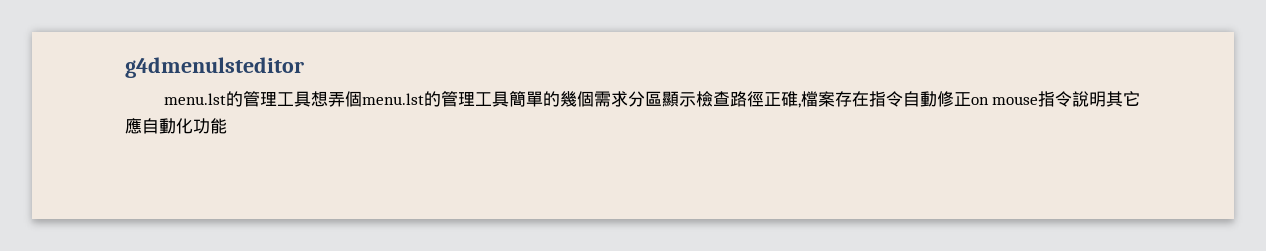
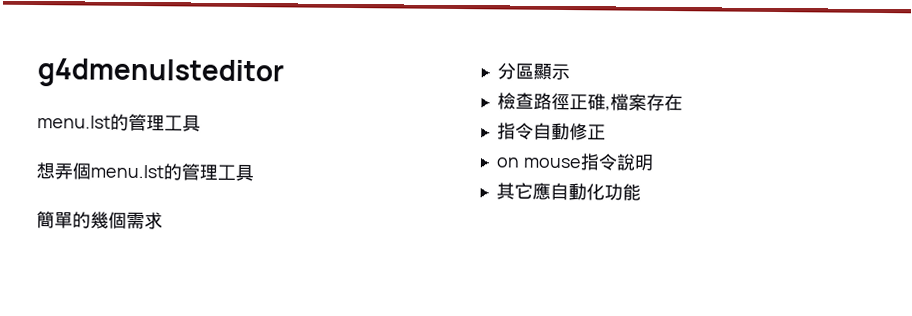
  g4dmenulsteditor
- menu.lst的管理工具想弄個menu.lst的管理工具簡單的幾個需求分區顯示檢查路徑正碓,檔案存在指令自動修正on mouse指令說明其它應自動化功能
+ menu.lst的管理工具
+ 想弄個menu.lst的管理工具
+ 簡單的幾個需求
+ 分區顯示
+ 檢查路徑正碓,檔案存在
+ 指令自動修正
+ on mouse指令說明
+ 其它應自動化功能

